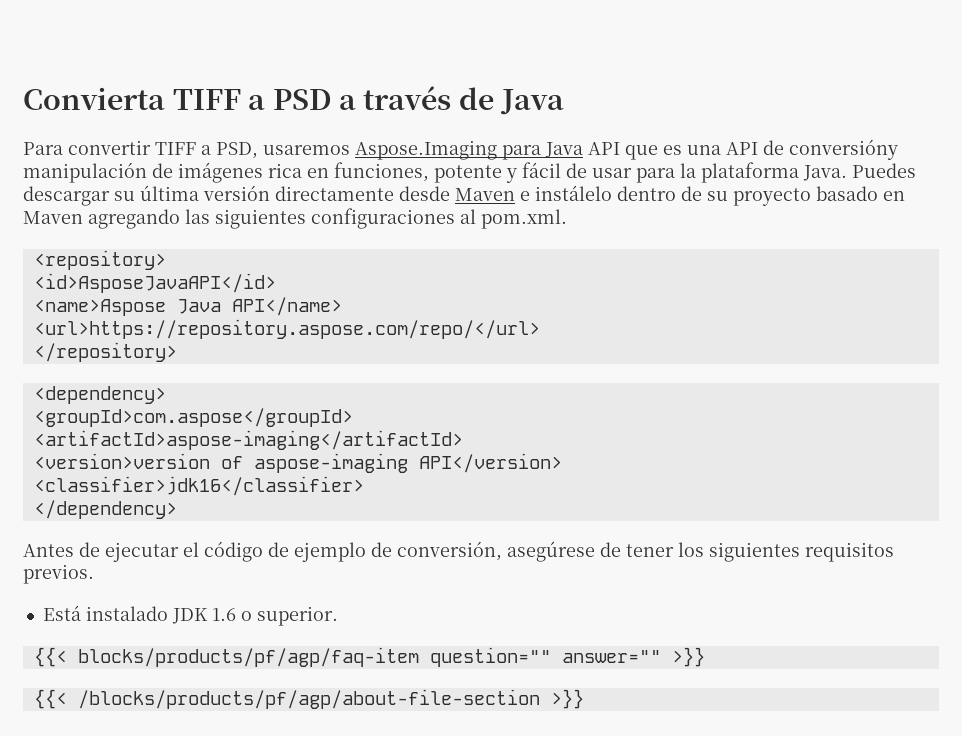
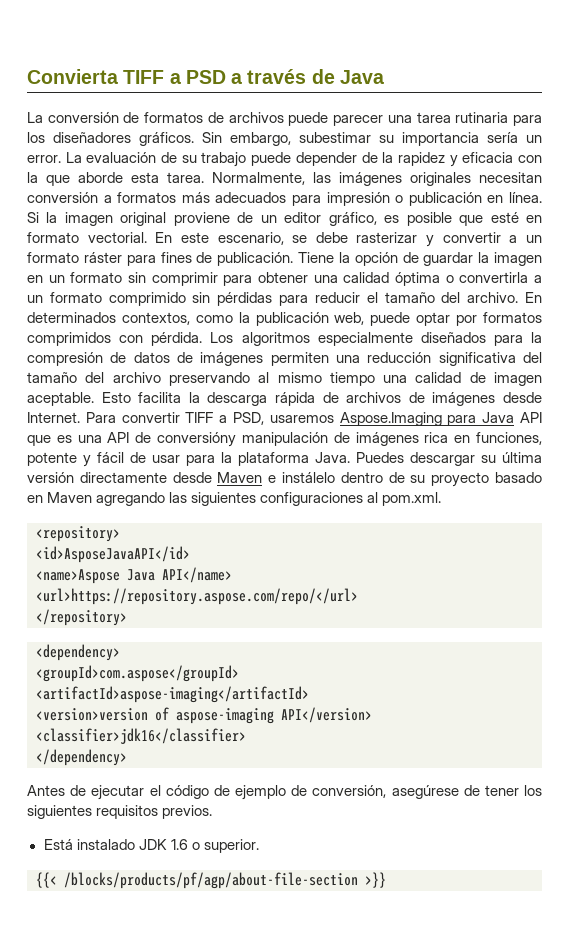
+ La conversión de formatos de archivos puede parecer una tarea rutinaria para los diseñadores gráficos. Sin embargo, subestimar su importancia sería un error. La evaluación de su trabajo puede depender de la rapidez y eficacia con la que aborde esta tarea. Normalmente, las imágenes originales necesitan conversión a formatos más adecuados para impresión o publicación en línea. Si la imagen original proviene de un editor gráfico, es posible que esté en formato vectorial. En este escenario, se debe rasterizar y convertir a un formato ráster para fines de publicación. Tiene la opción de guardar la imagen en un formato sin comprimir para obtener una calidad óptima o convertirla a un formato comprimido sin pérdidas para reducir el tamaño del archivo. En determinados contextos, como la publicación web, puede optar por formatos comprimidos con pérdida. Los algoritmos especialmente diseñados para la compresión de datos de imágenes permiten una reducción significativa del tamaño del archivo preservando al mismo tiempo una calidad de imagen aceptable. Esto facilita la descarga rápida de archivos de imágenes desde Internet.
- {{< blocks/products/pf/agp/faq-item question="" answer="" >}}

